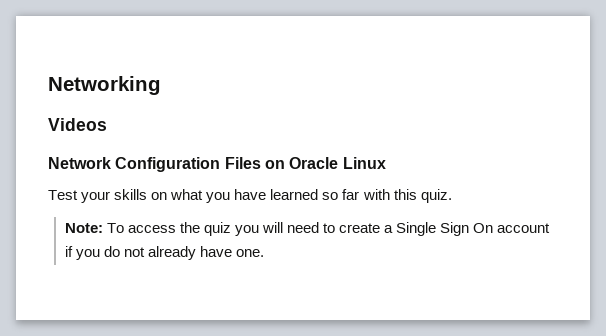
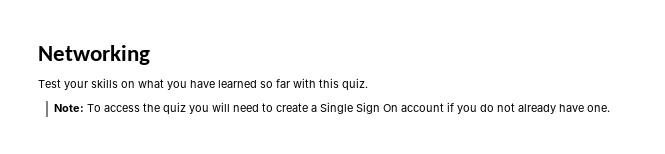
- Videos
- Network Configuration Files on Oracle Linux

